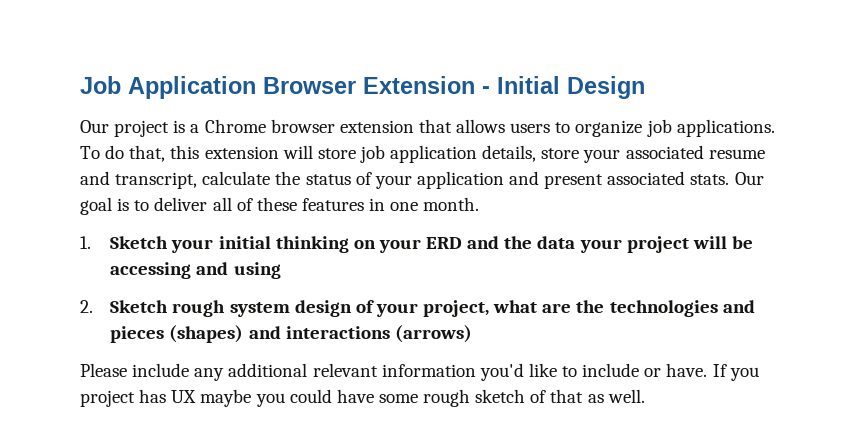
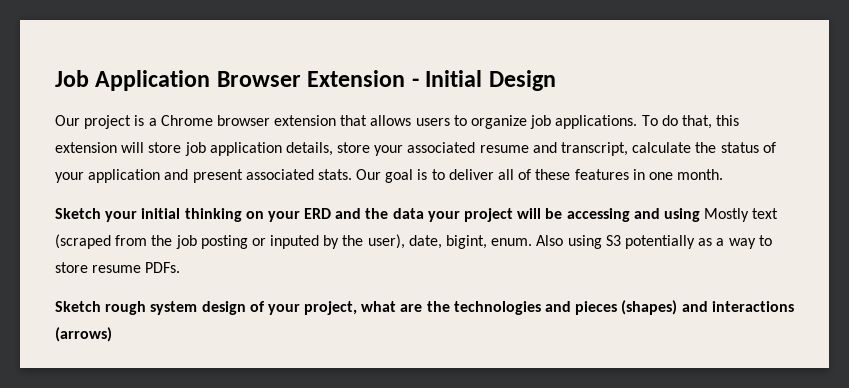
- 1. Sketch your initial thinking on your ERD and the data your project will be accessing and using
- 2. Sketch rough system design of your project, what are the technologies and pieces (shapes) and interactions (arrows)
+ Sketch your initial thinking on your ERD and the data your project will be accessing and using Mostly text (scraped from the job posting or inputed by the user), date, bigint, enum. Also using S3 potentially as a way to store resume PDFs.
+ Sketch rough system design of your project, what are the technologies and pieces (shapes) and interactions (arrows)
- Please include any additional relevant information you'd like to include or have. If you project has UX maybe you could have some rough sketch of that as well.

